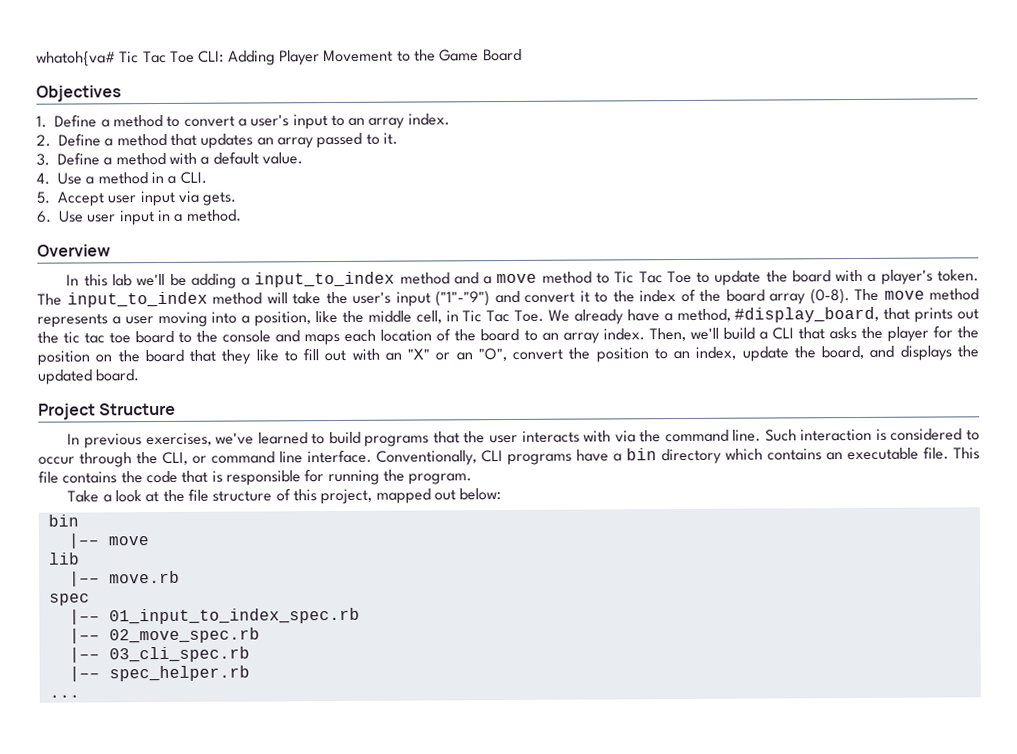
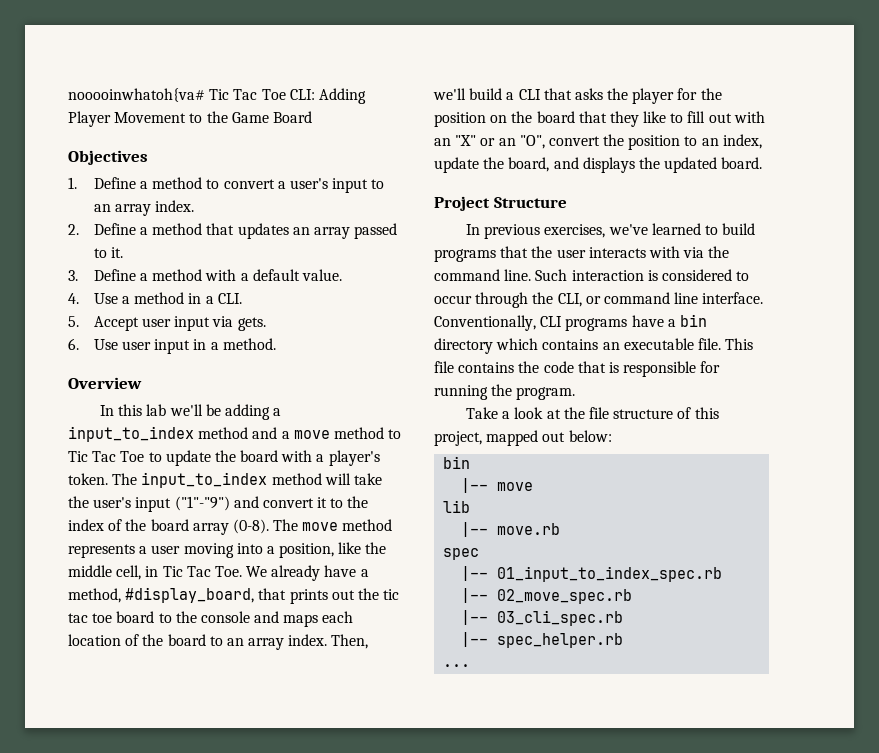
- whatoh{va# Tic Tac Toe CLI: Adding Player Movement to the Game Board
+ nooooinwhatoh{va# Tic Tac Toe CLI: Adding Player Movement to the Game Board

